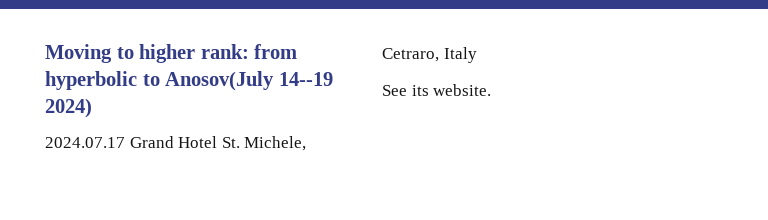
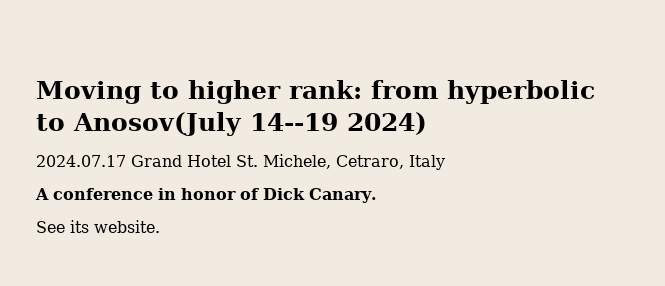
+ A conference in honor of Dick Canary.

